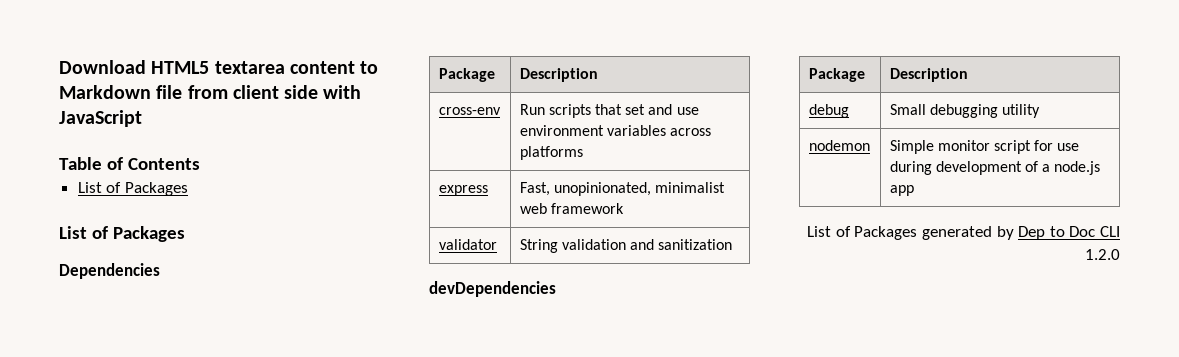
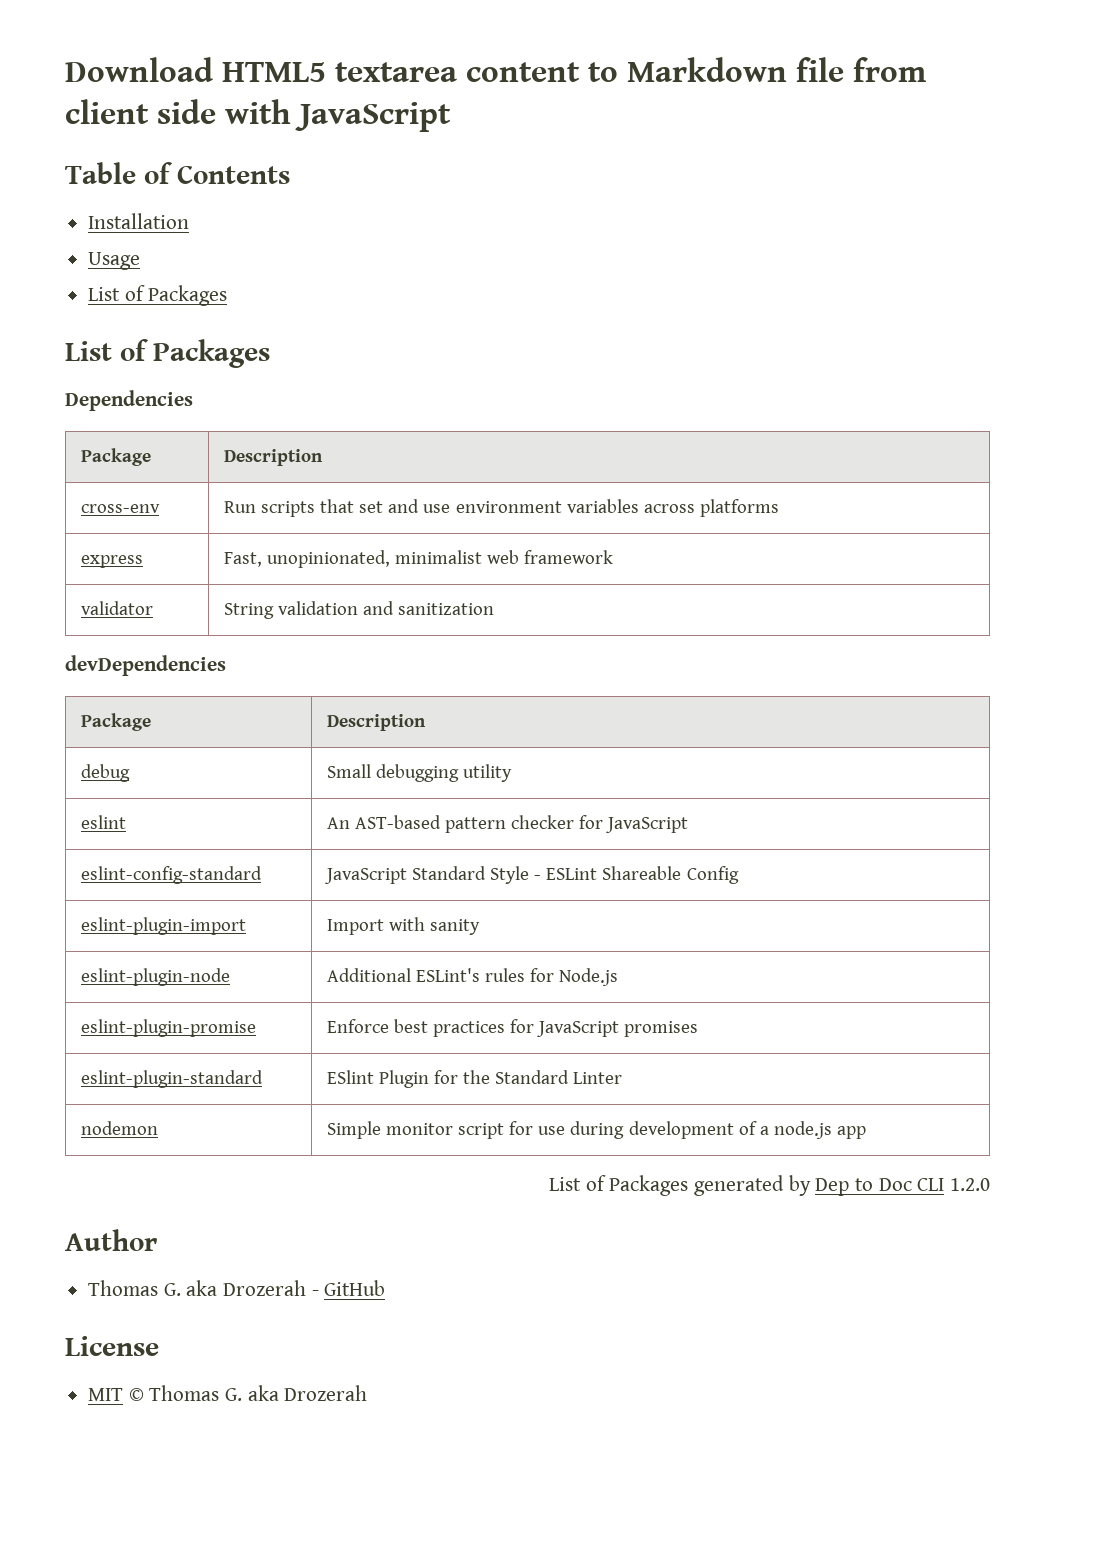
+ Installation
+ Usage
+ eslint | An AST-based pattern checker for JavaScript
+ eslint-config-standard | JavaScript Standard Style - ESLint Shareable Config
+ eslint-plugin-import | Import with sanity
+ eslint-plugin-node | Additional ESLint's rules for Node.js
+ eslint-plugin-promise | Enforce best practices for JavaScript promises
+ eslint-plugin-standard | ESlint Plugin for the Standard Linter
+ Author
+ Thomas G. aka Drozerah - GitHub
+ License
+ MIT © Thomas G. aka Drozerah

